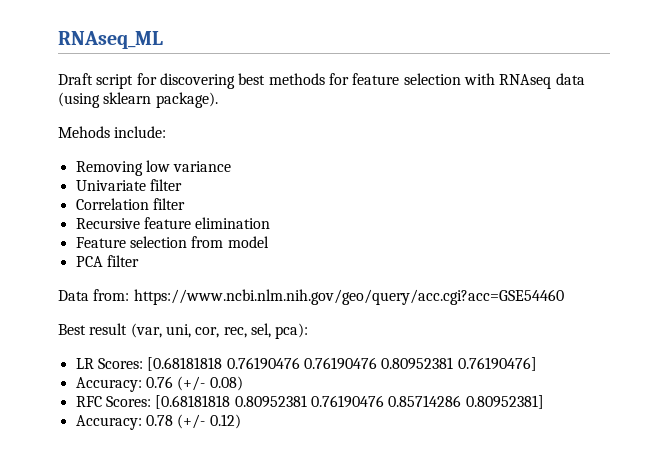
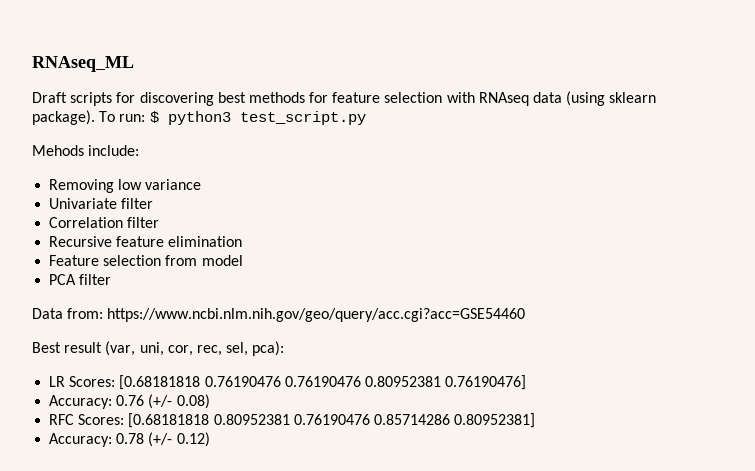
- Draft script for discovering best methods for feature selection with RNAseq data (using sklearn package).
+ Draft scripts for discovering best methods for feature selection with RNAseq data (using sklearn package). To run: $ python3 test_script.py

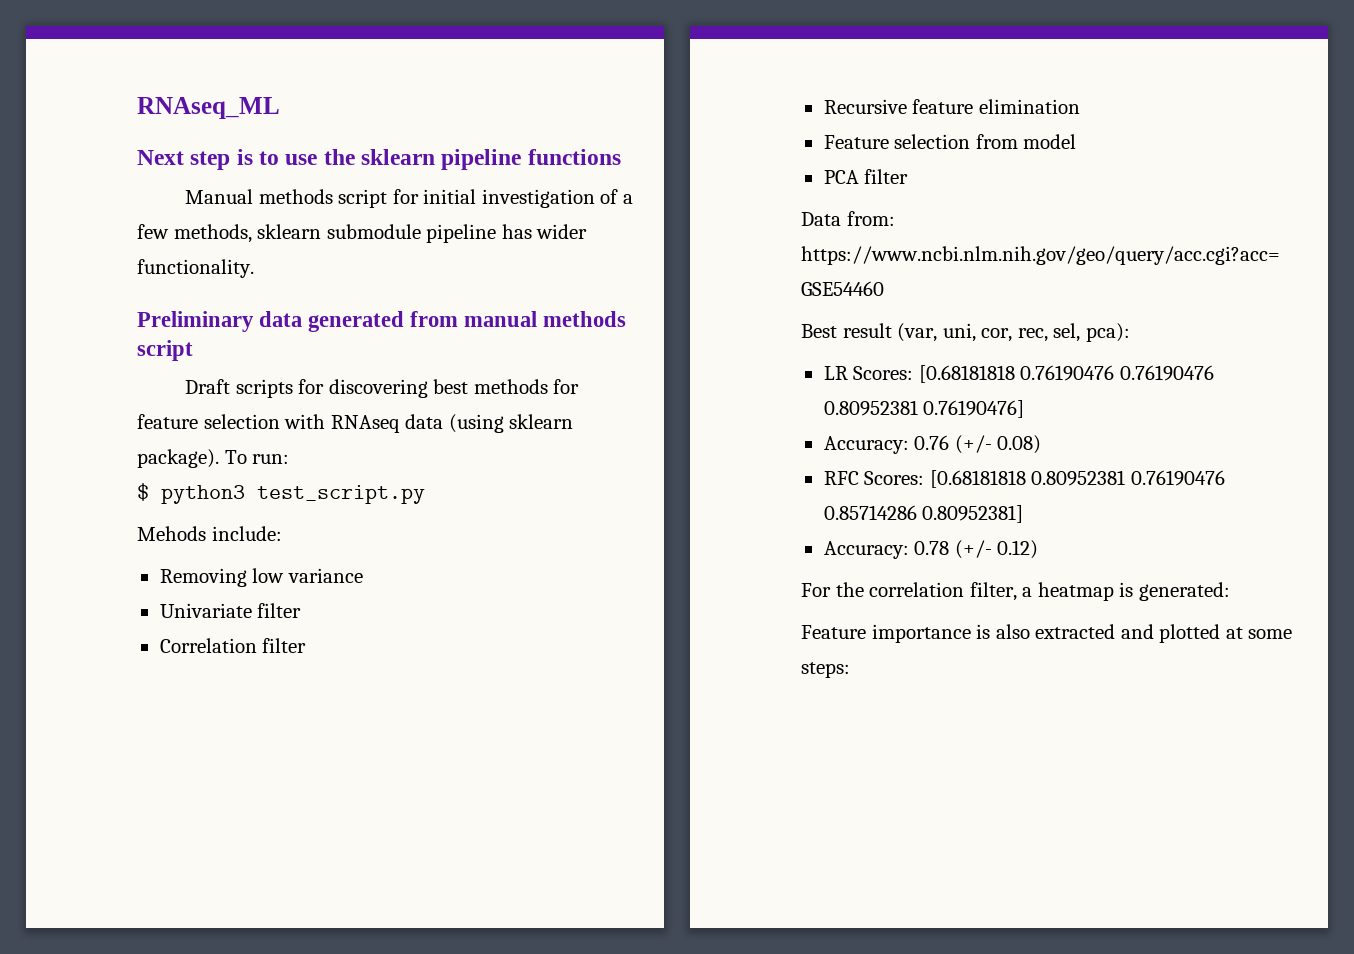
+ Next step is to use the sklearn pipeline functions
+ Manual methods script for initial investigation of a few methods, sklearn submodule pipeline has wider functionality.
+ Preliminary data generated from manual methods script
- To run: $ python3 test_script.py
+ To run:
+ $ python3 test_script.py
+ For the correlation filter, a heatmap is generated:
+ Feature importance is also extracted and plotted at some steps:

